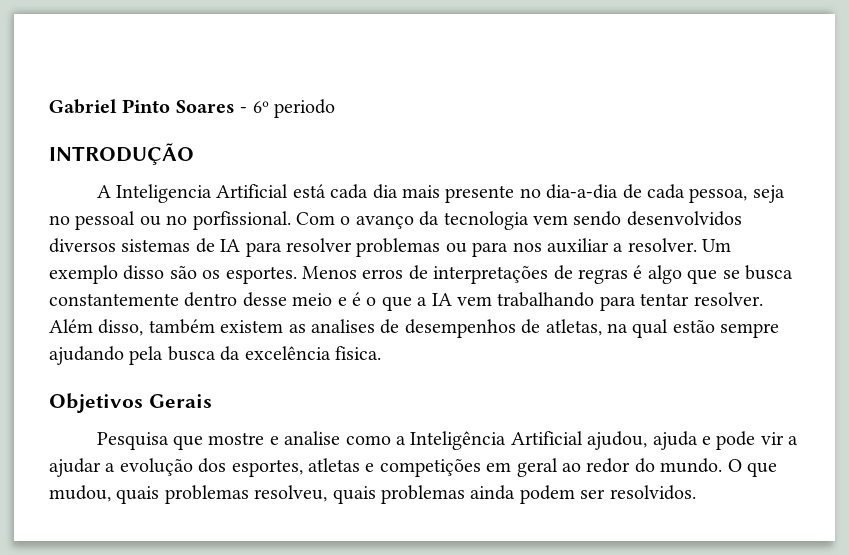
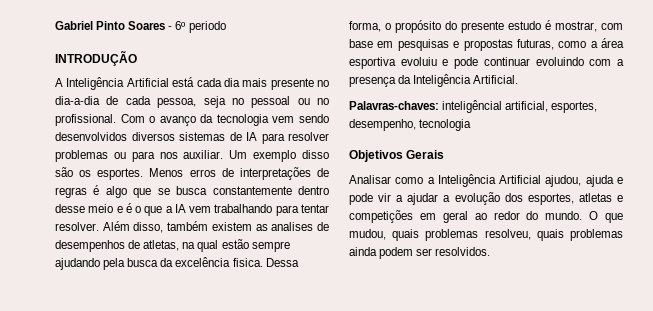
- A Inteligencia Artificial está cada dia mais presente no dia-a-dia de cada pessoa, seja no pessoal ou no porfissional.
+ A Inteligência Artificial está cada dia mais presente no dia-a-dia de cada pessoa, seja no pessoal ou no profissional.
- Com o avanço da tecnologia vem sendo desenvolvidos diversos sistemas de IA para resolver problemas ou para nos auxiliar a resolver.
+ Com o avanço da tecnologia vem sendo desenvolvidos diversos sistemas de IA para resolver problemas ou para nos auxiliar.
- Além disso, também existem as analises de desempenhos de atletas, na qual estão sempre ajudando pela busca da excelência fisica.
+ Além disso, também existem as analises de desempenhos de atletas, na qual estão sempre ajudando pela busca da excelência fisica. Dessa forma, o propósito do presente estudo é mostrar, com base em pesquisas e propostas futuras, como a área esportiva evoluiu e pode continuar evoluindo com a presença da Inteligência Artificial.
+ Palavras-chaves: inteligêncial artificial, esportes, desempenho, tecnologia
  Objetivos Gerais
- Pesquisa que mostre e analise como a Inteligência Artificial ajudou, ajuda e pode vir a ajudar a evolução dos esportes, atletas e competições em geral ao redor do mundo.
+ Analisar como a Inteligência Artificial ajudou, ajuda e pode vir a ajudar a evolução dos esportes, atletas e competições em geral ao redor do mundo.

